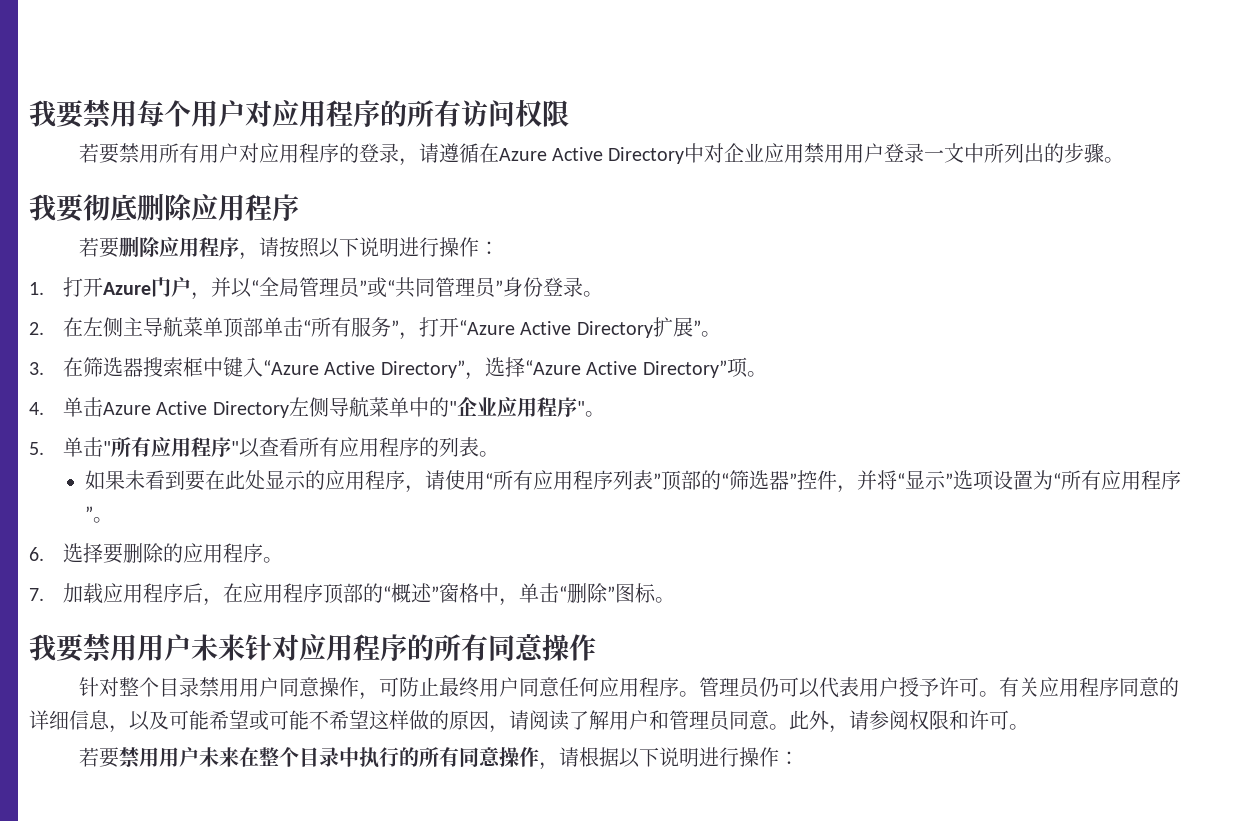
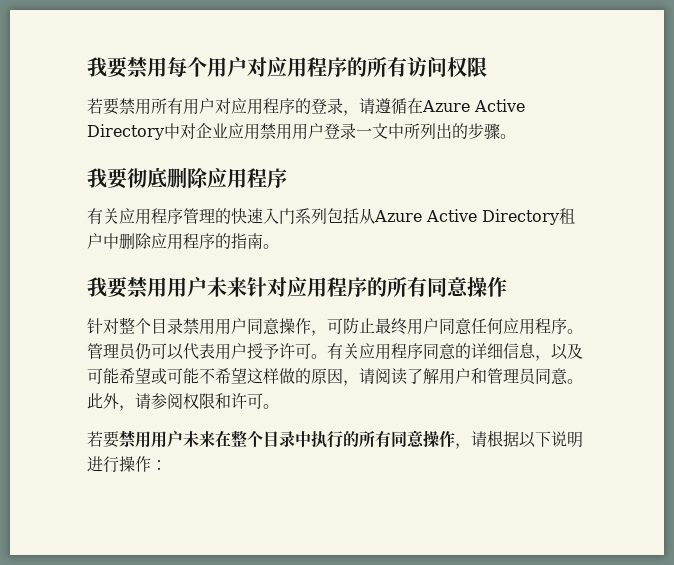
- 若要删除应用程序，请按照以下说明进行操作：
- 1.打开Azure门户，并以“全局管理员”或“共同管理员”身份登录。
- 2.在左侧主导航菜单顶部单击“所有服务”，打开“Azure Active Directory扩展”。
- 3.在筛选器搜索框中键入“Azure Active Directory”，选择“Azure Active Directory”项。
- 4.单击Azure Active Directory左侧导航菜单中的"企业应用程序"。
- 5.单击"所有应用程序"以查看所有应用程序的列表。
- 如果未看到要在此处显示的应用程序，请使用“所有应用程序列表”顶部的“筛选器”控件，并将“显示”选项设置为“所有应用程序”。
- 6.选择要删除的应用程序。
- 7.加载应用程序后，在应用程序顶部的“概述”窗格中，单击“删除”图标。
+ 有关应用程序管理的快速入门系列包括从Azure Active Directory租户中删除应用程序的指南。

